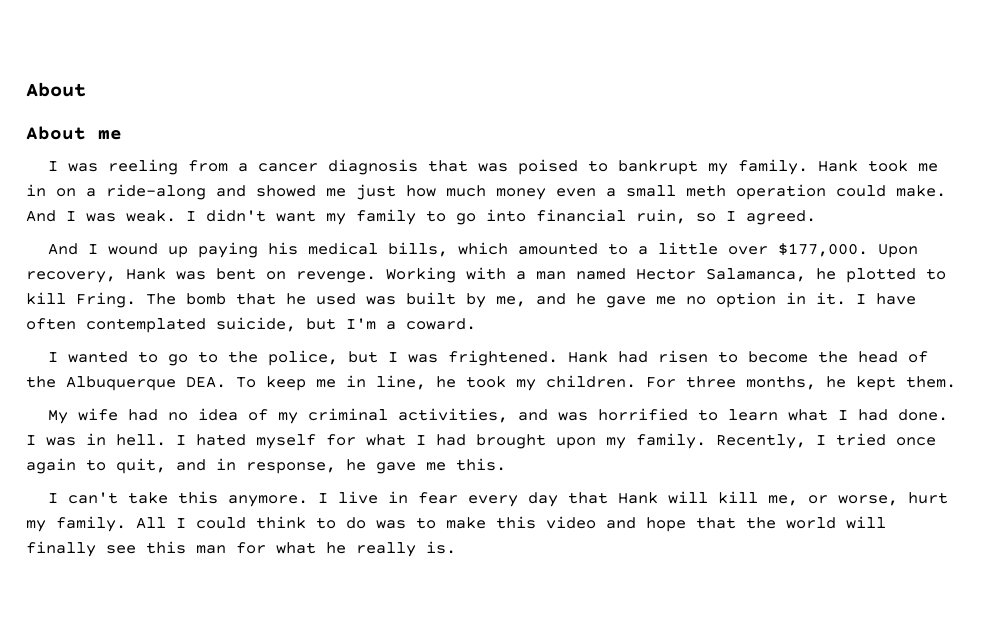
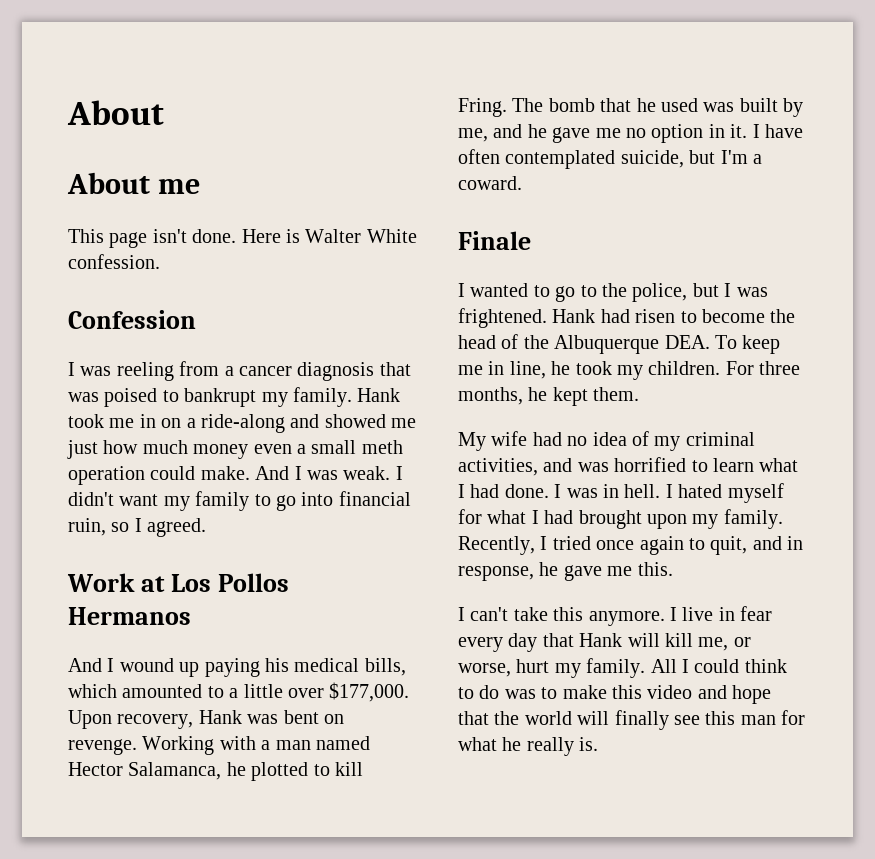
+ This page isn't done. Here is Walter White confession.
+ Confession
+ Work at Los Pollos Hermanos
+ Finale

